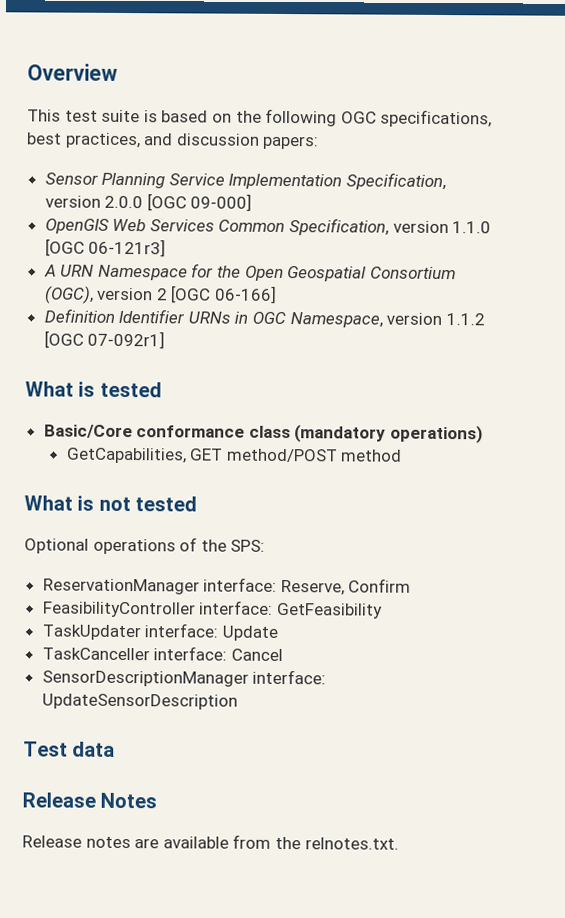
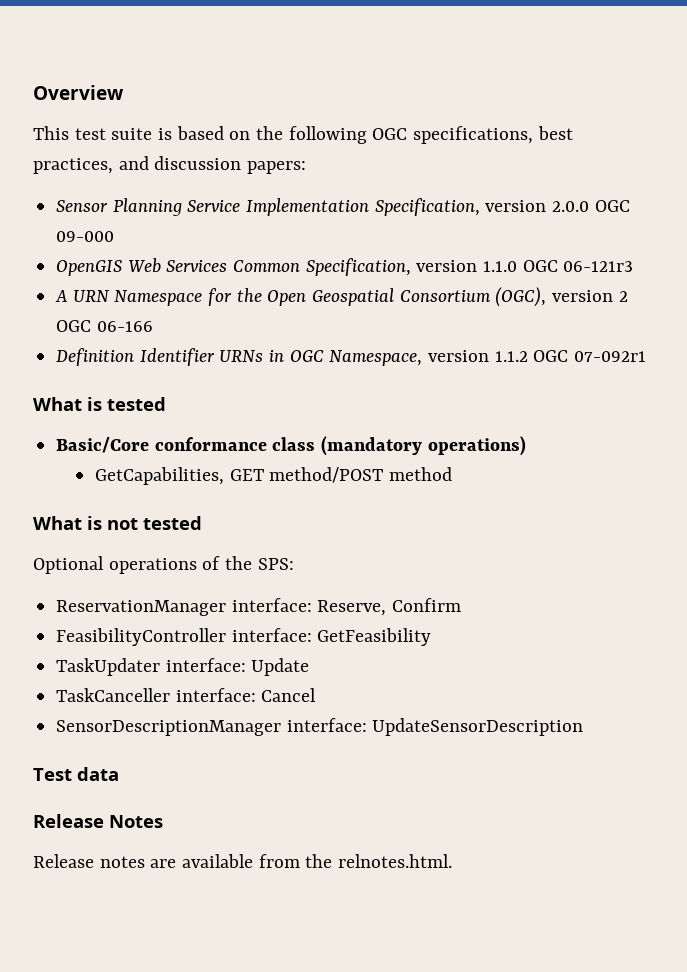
- Sensor Planning Service Implementation Specification, version 2.0.0 [OGC 09-000]
+ Sensor Planning Service Implementation Specification, version 2.0.0 OGC 09-000
- OpenGIS Web Services Common Specification, version 1.1.0 [OGC 06-121r3]
+ OpenGIS Web Services Common Specification, version 1.1.0 OGC 06-121r3
- A URN Namespace for the Open Geospatial Consortium (OGC), version 2 [OGC 06-166]
+ A URN Namespace for the Open Geospatial Consortium (OGC), version 2 OGC 06-166
- Definition Identifier URNs in OGC Namespace, version 1.1.2 [OGC 07-092r1]
+ Definition Identifier URNs in OGC Namespace, version 1.1.2 OGC 07-092r1
- Release notes are available from the relnotes.txt.
+ Release notes are available from the relnotes.html.

